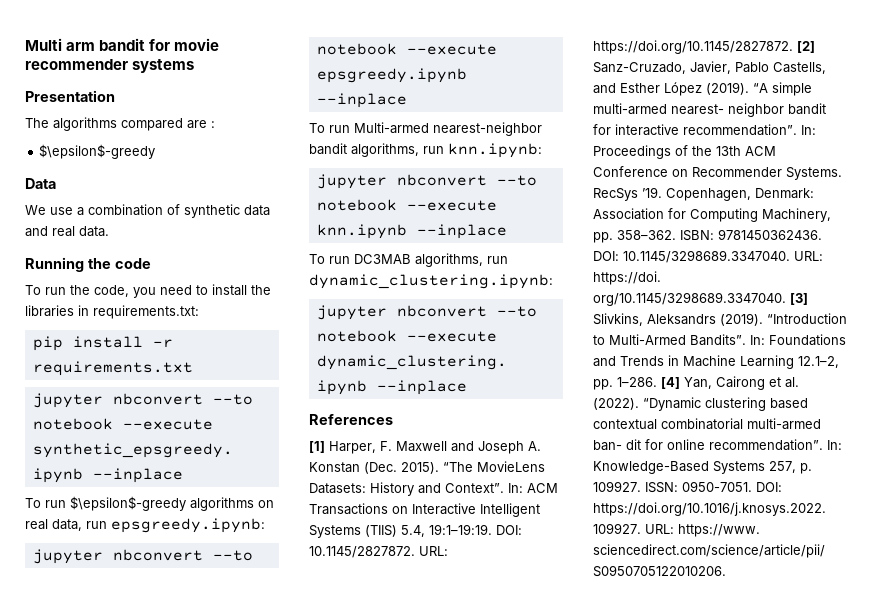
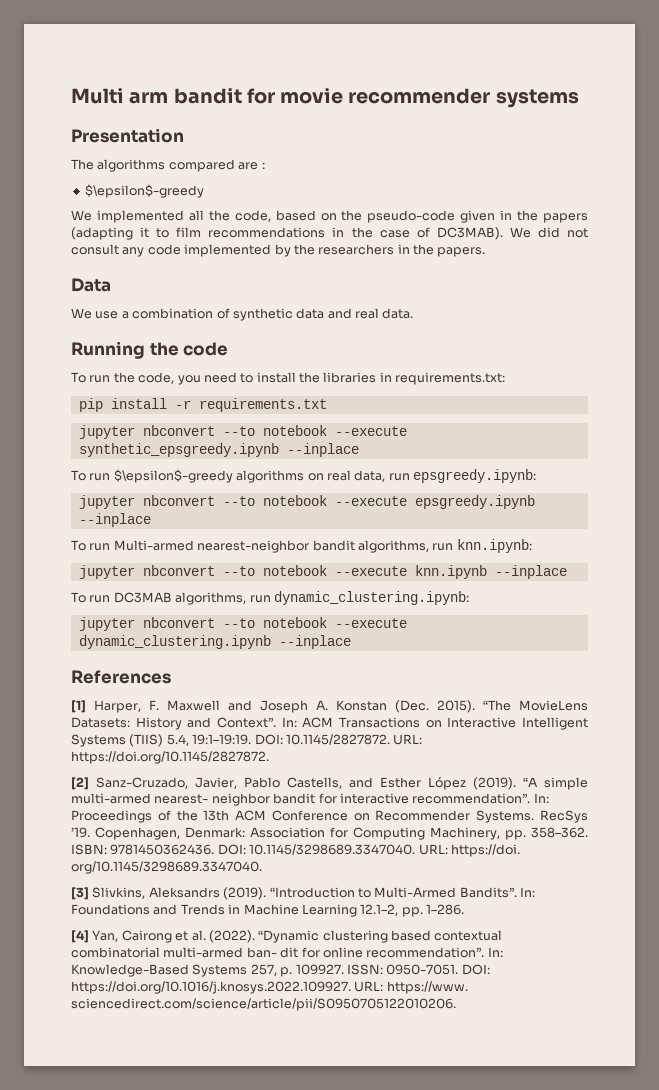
+ We implemented all the code, based on the pseudo-code given in the papers (adapting it to film recommendations in the case of DC3MAB). We did not consult any code implemented by the researchers in the papers.
- DOI: 10.1145/2827872. URL: https://doi.org/10.1145/2827872. [2] Sanz-Cruzado, Javier, Pablo Castells, and Esther López (2019).
+ DOI: 10.1145/2827872. URL: https://doi.org/10.1145/2827872.
+ [2] Sanz-Cruzado, Javier, Pablo Castells, and Esther López (2019).
- DOI: 10.1145/3298689.3347040. URL: https://doi. org/10.1145/3298689.3347040. [3] Slivkins, Aleksandrs (2019).
+ DOI: 10.1145/3298689.3347040. URL: https://doi. org/10.1145/3298689.3347040.
+ [3] Slivkins, Aleksandrs (2019).
- In: Foundations and Trends in Machine Learning 12.1–2, pp. 1–286. [4] Yan, Cairong et al. (2022).
+ In: Foundations and Trends in Machine Learning 12.1–2, pp. 1–286.
+ [4] Yan, Cairong et al. (2022).

